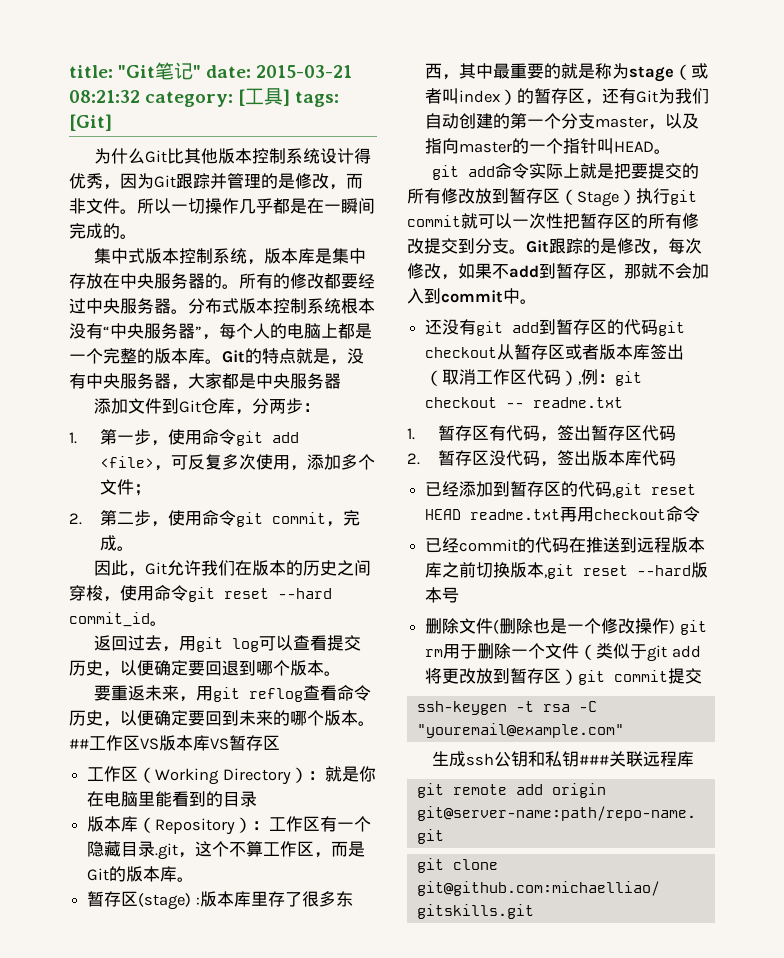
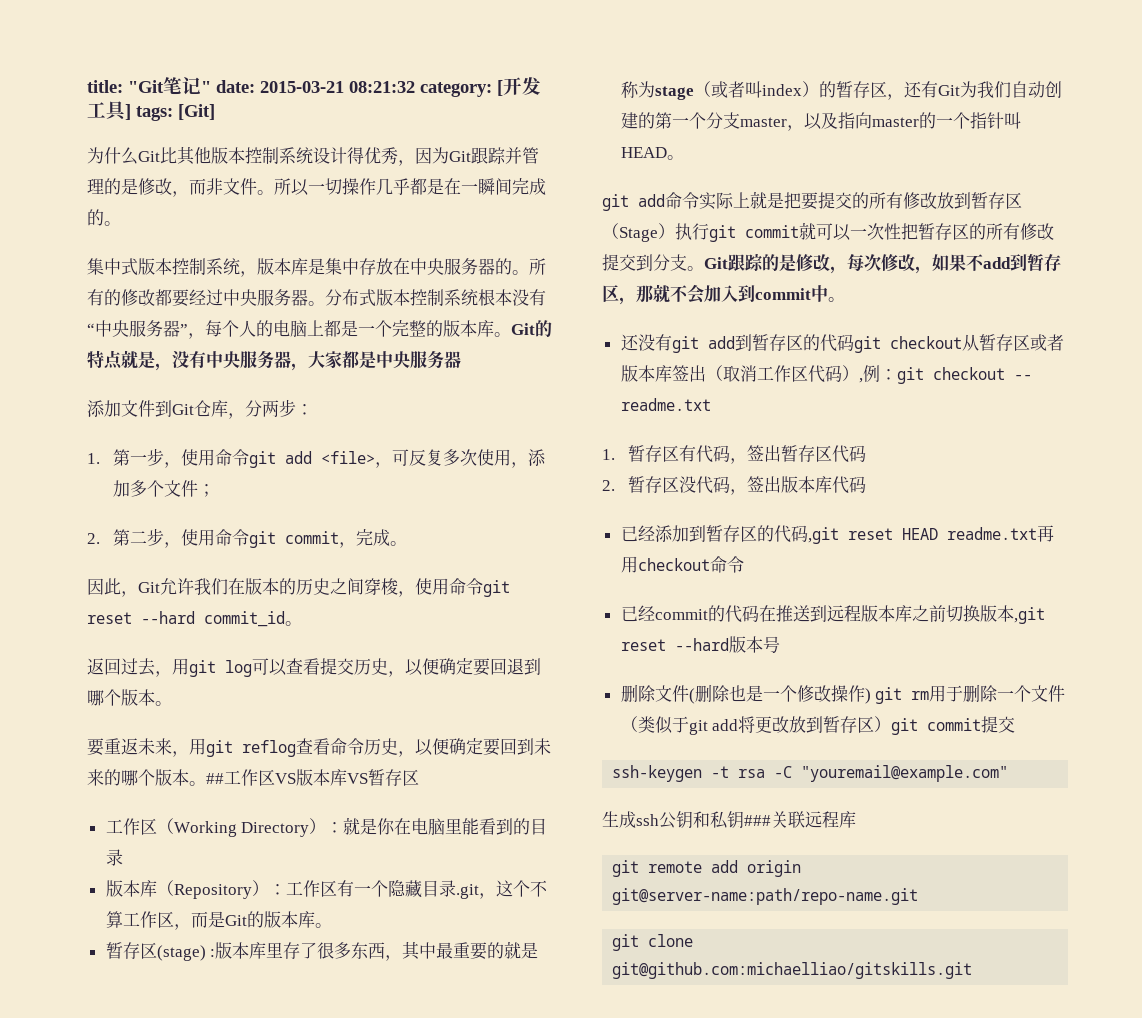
- title: "Git笔记" date: 2015-03-21 08:21:32 category: [工具] tags: [Git]
+ title: "Git笔记" date: 2015-03-21 08:21:32 category: [开发工具] tags: [Git]

